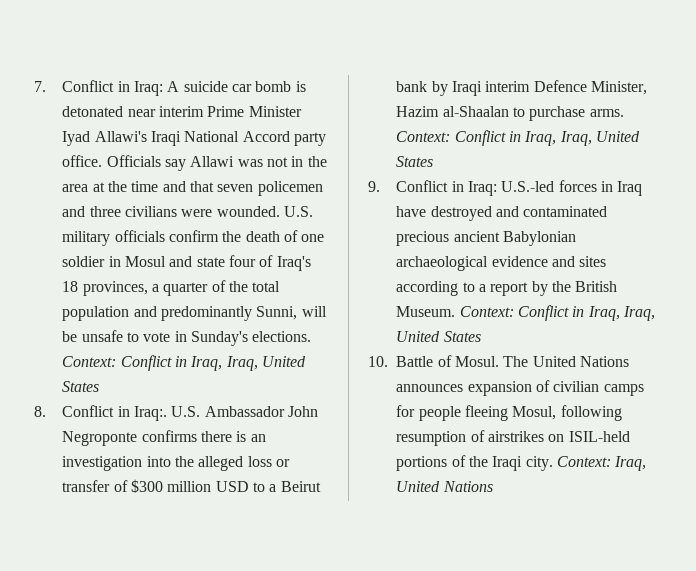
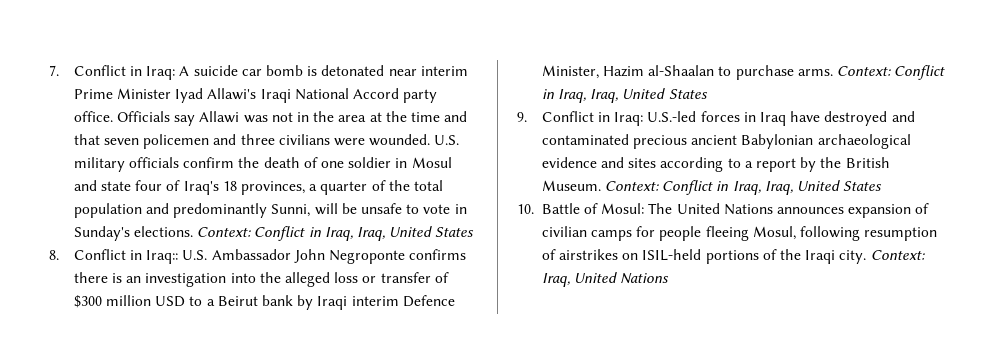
- 8. Conflict in Iraq:. U.S. Ambassador John Negroponte confirms there is an investigation into the alleged loss or transfer of $300 million USD to a Beirut bank by Iraqi interim Defence Minister, Hazim al-Shaalan to purchase arms.
+ 8. Conflict in Iraq:: U.S. Ambassador John Negroponte confirms there is an investigation into the alleged loss or transfer of $300 million USD to a Beirut bank by Iraqi interim Defence Minister, Hazim al-Shaalan to purchase arms.
- 10. Battle of Mosul. The United Nations announces expansion of civilian camps for people fleeing Mosul, following resumption of airstrikes on ISIL-held portions of the Iraqi city.
+ 10. Battle of Mosul: The United Nations announces expansion of civilian camps for people fleeing Mosul, following resumption of airstrikes on ISIL-held portions of the Iraqi city.

